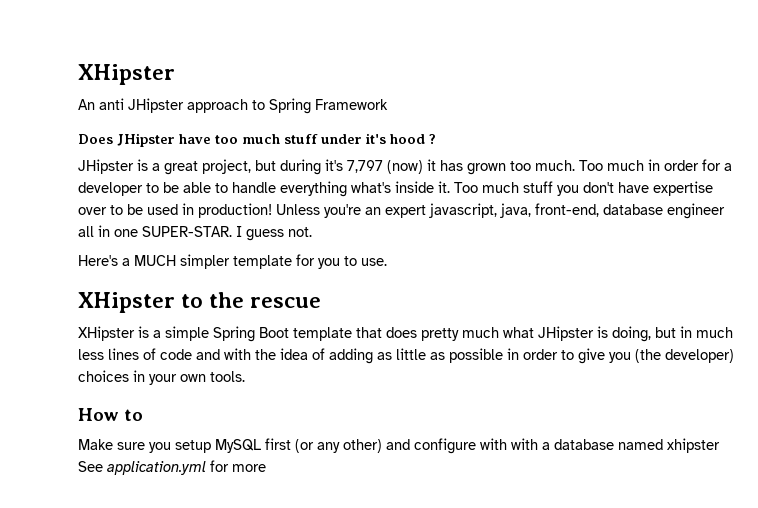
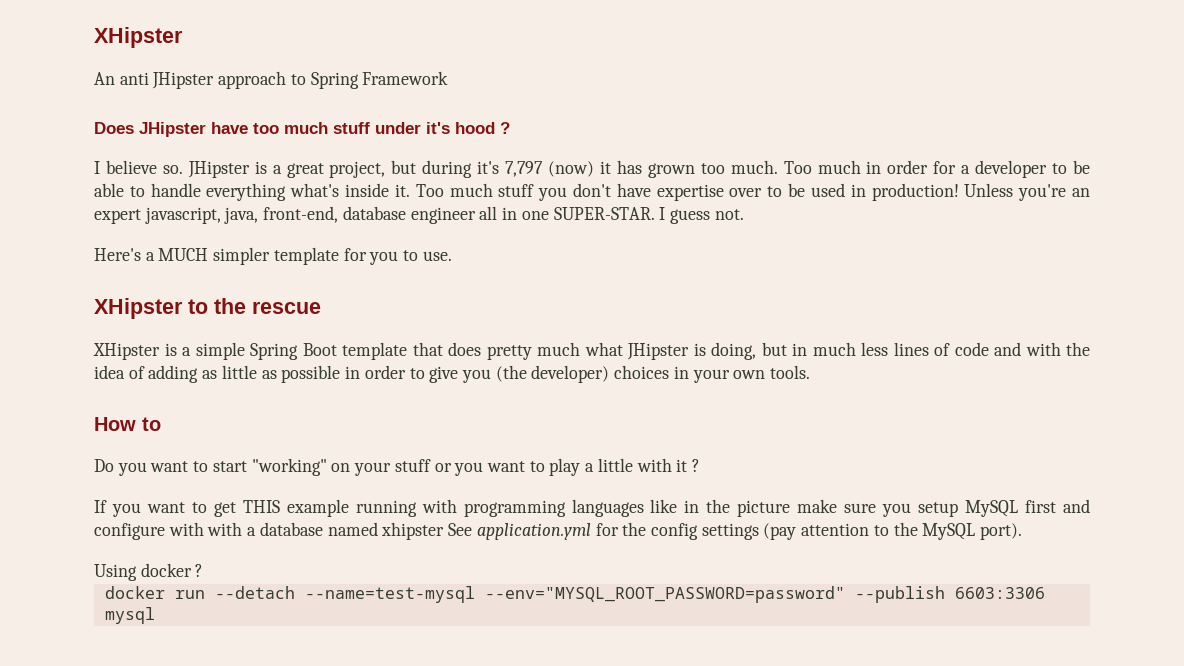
+ I believe so.
- Make sure you setup MySQL first (or any other) and configure with with a database named xhipster See application.yml for more
+ Do you want to start "working" on your stuff or you want to play a little with it ?
+ If you want to get THIS example running with programming languages like in the picture make sure you setup MySQL first and configure with with a database named xhipster See application.yml for the config settings (pay attention to the MySQL port).
+ Using docker ?
+ docker run --detach --name=test-mysql --env="MYSQL_ROOT_PASSWORD=password" --publish 6603:3306 mysql

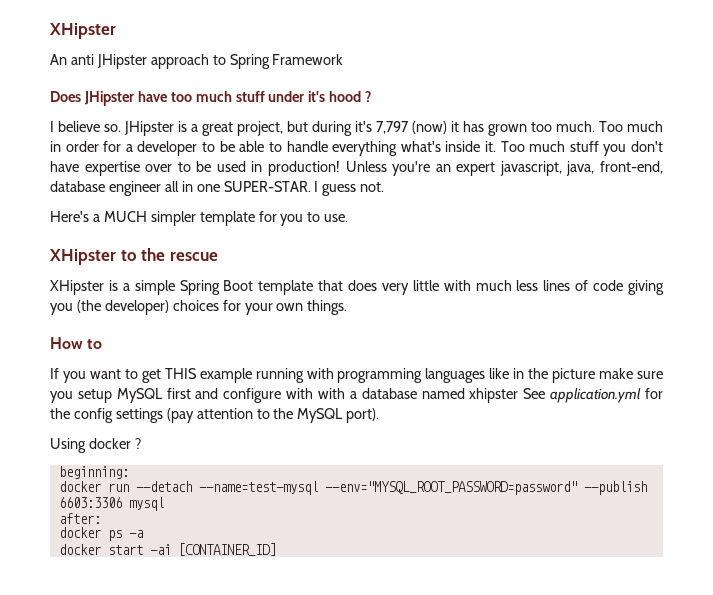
- XHipster is a simple Spring Boot template that does pretty much what JHipster is doing, but in much less lines of code and with the idea of adding as little as possible in order to give you (the developer) choices in your own tools.
+ XHipster is a simple Spring Boot template that does very little with much less lines of code giving you (the developer) choices for your own things.
- Do you want to start "working" on your stuff or you want to play a little with it ?
+ beginning:
+ after:
+ docker ps -a
+ docker start -ai [CONTAINER_ID]

